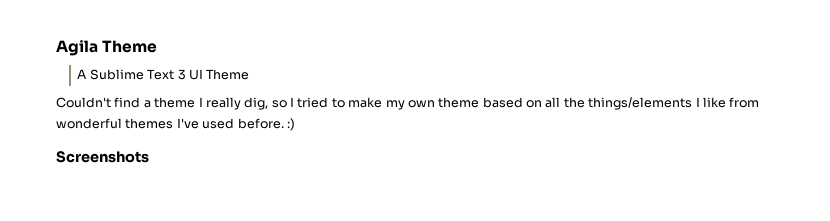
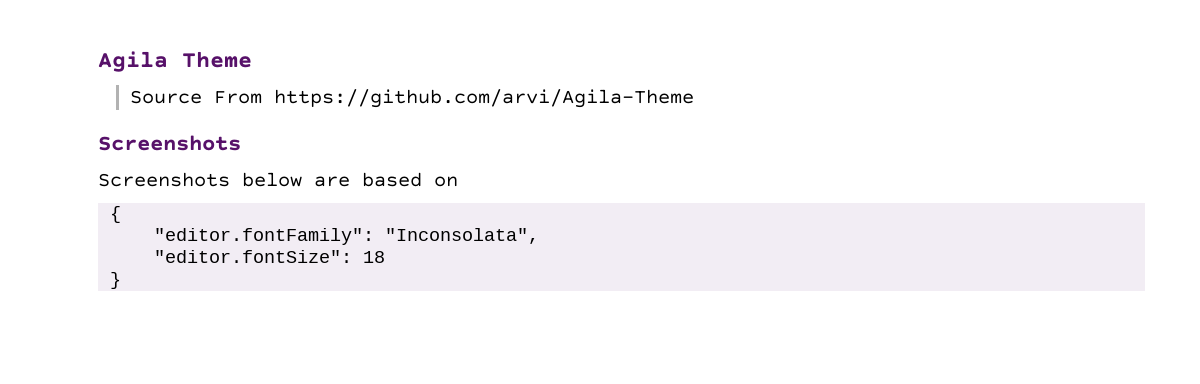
- A Sublime Text 3 UI Theme
- Couldn't find a theme I really dig, so I tried to make my own theme based on all the things/elements I like from wonderful themes I've used before. :)
+ Source From https://github.com/arvi/Agila-Theme
  Screenshots
+ Screenshots below are based on
+ {
+ "editor.fontFamily": "Inconsolata",
+ "editor.fontSize": 18
+ }

